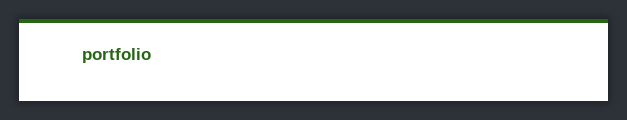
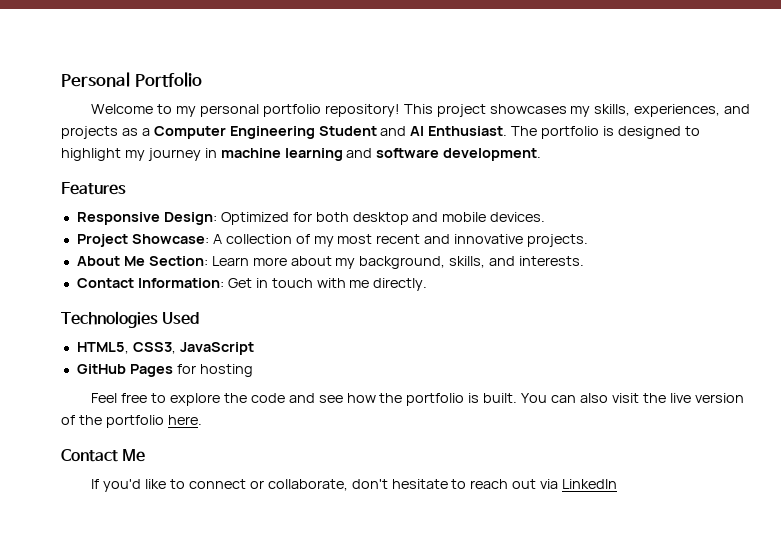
- portfolio
+ Personal Portfolio
+ Welcome to my personal portfolio repository! This project showcases my skills, experiences, and projects as a Computer Engineering Student and AI Enthusiast. The portfolio is designed to highlight my journey in machine learning and software development.
+ Features
+ Responsive Design: Optimized for both desktop and mobile devices.
+ Project Showcase: A collection of my most recent and innovative projects.
+ About Me Section: Learn more about my background, skills, and interests.
+ Contact Information: Get in touch with me directly.
+ Technologies Used
+ HTML5, CSS3, JavaScript
+ GitHub Pages for hosting
+ Feel free to explore the code and see how the portfolio is built. You can also visit the live version of the portfolio here.
+ Contact Me
+ If you'd like to connect or collaborate, don't hesitate to reach out via LinkedIn

